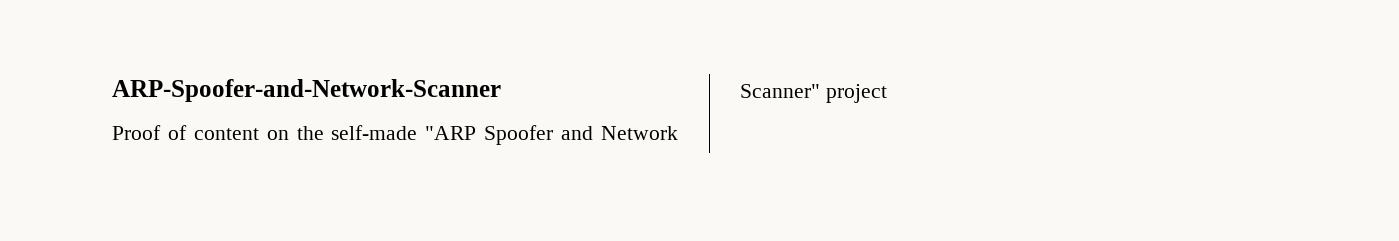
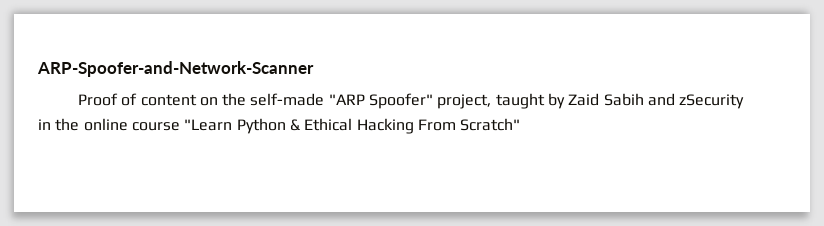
- Proof of content on the self-made "ARP Spoofer and Network Scanner" project
+ Proof of content on the self-made "ARP Spoofer" project, taught by Zaid Sabih and zSecurity in the online course "Learn Python & Ethical Hacking From Scratch"

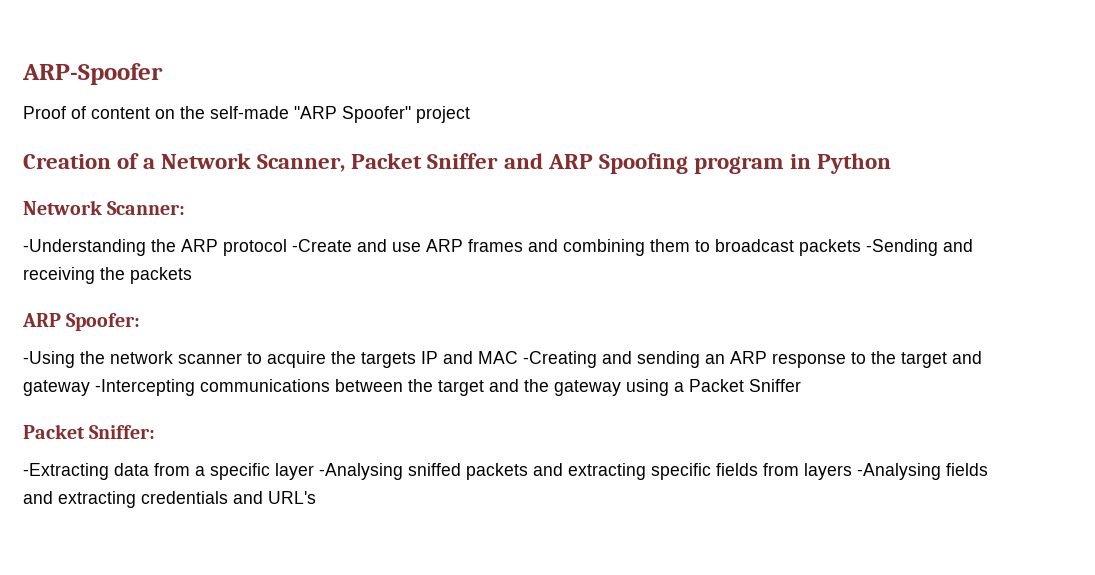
- ARP-Spoofer-and-Network-Scanner
+ ARP-Spoofer
- Proof of content on the self-made "ARP Spoofer" project, taught by Zaid Sabih and zSecurity in the online course "Learn Python & Ethical Hacking From Scratch"
+ Proof of content on the self-made "ARP Spoofer" project
+ Creation of a Network Scanner, Packet Sniffer and ARP Spoofing program in Python
+ Network Scanner:
+ -Understanding the ARP protocol -Create and use ARP frames and combining them to broadcast packets -Sending and receiving the packets
+ ARP Spoofer:
+ -Using the network scanner to acquire the targets IP and MAC -Creating and sending an ARP response to the target and gateway -Intercepting communications between the target and the gateway using a Packet Sniffer
+ Packet Sniffer:
+ -Extracting data from a specific layer -Analysing sniffed packets and extracting specific fields from layers -Analysing fields and extracting credentials and URL's

